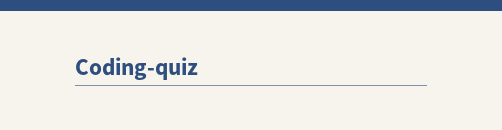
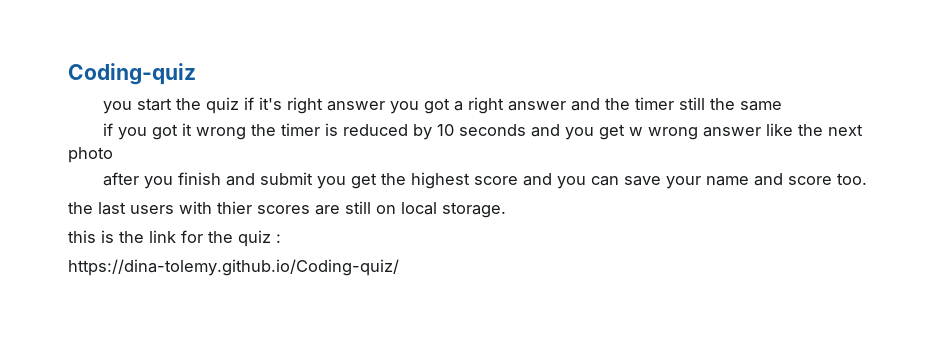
+ you start the quiz if it's right answer you got a right answer and the timer still the same
+ if you got it wrong the timer is reduced by 10 seconds and you get w wrong answer like the next photo
+ after you finish and submit you get the highest score and you can save your name and score too.
+ the last users with thier scores are still on local storage.
+ this is the link for the quiz :
+ https://dina-tolemy.github.io/Coding-quiz/

